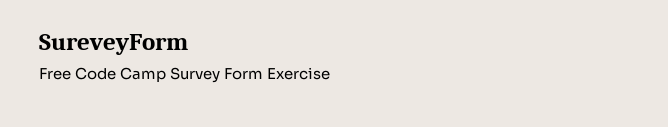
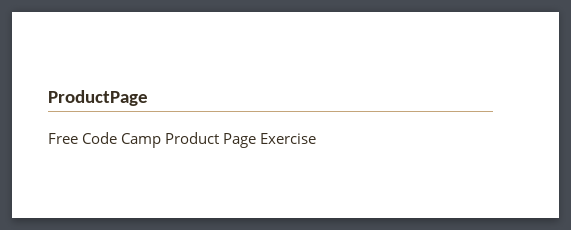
- SureveyForm
+ ProductPage
- Free Code Camp Survey Form Exercise
+ Free Code Camp Product Page Exercise

